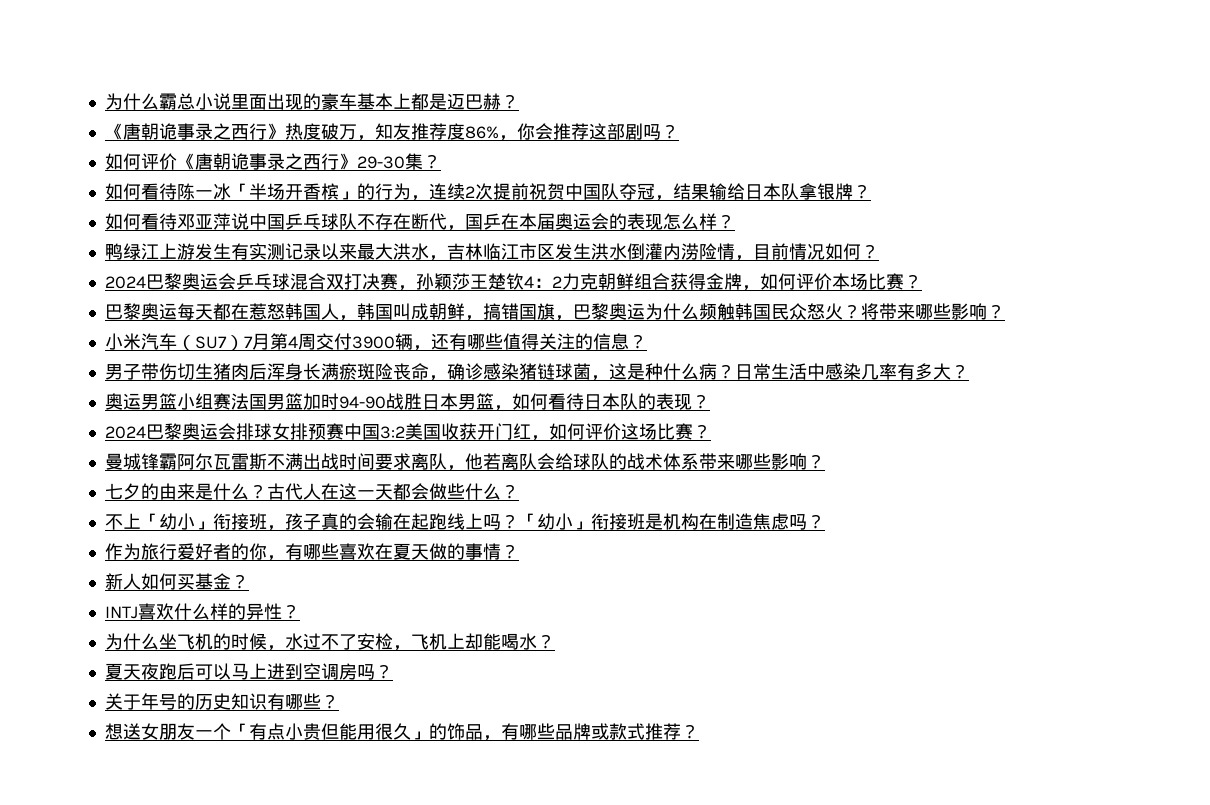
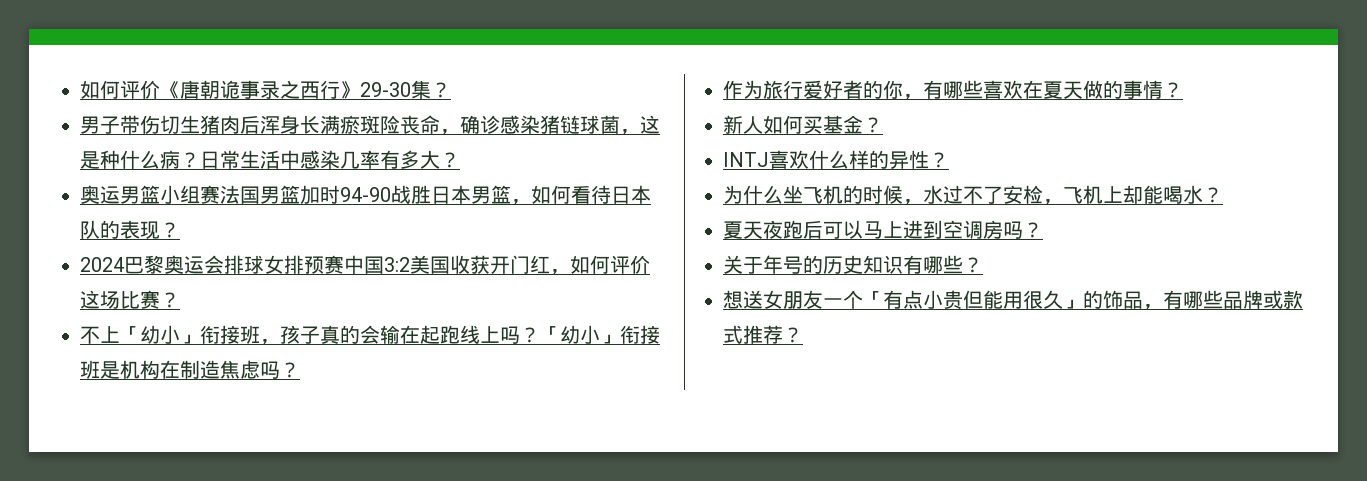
- 为什么霸总小说里面出现的豪车基本上都是迈巴赫？
- 《唐朝诡事录之西行》热度破万，知友推荐度86%，你会推荐这部剧吗？
- 如何看待陈一冰「半场开香槟」的行为，连续2次提前祝贺中国队夺冠，结果输给日本队拿银牌？
- 如何看待邓亚萍说中国乒乓球队不存在断代，国乒在本届奥运会的表现怎么样？
- 鸭绿江上游发生有实测记录以来最大洪水，吉林临江市区发生洪水倒灌内涝险情，目前情况如何？
- 2024巴黎奥运会乒乓球混合双打决赛，孙颖莎王楚钦4：2力克朝鲜组合获得金牌，如何评价本场比赛？
- 巴黎奥运每天都在惹怒韩国人，韩国叫成朝鲜，搞错国旗，巴黎奥运为什么频触韩国民众怒火？将带来哪些影响？
- 小米汽车（SU7）7月第4周交付3900辆，还有哪些值得关注的信息？
- 曼城锋霸阿尔瓦雷斯不满出战时间要求离队，他若离队会给球队的战术体系带来哪些影响？
- 七夕的由来是什么？古代人在这一天都会做些什么？

